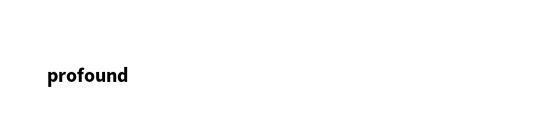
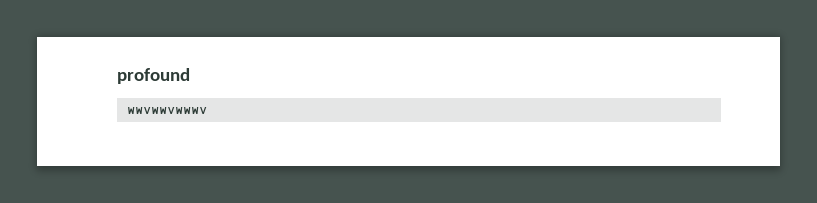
+ wwvwwvwwwv

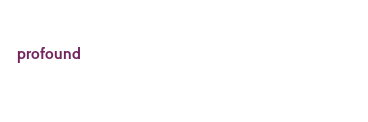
- wwvwwvwwwv

